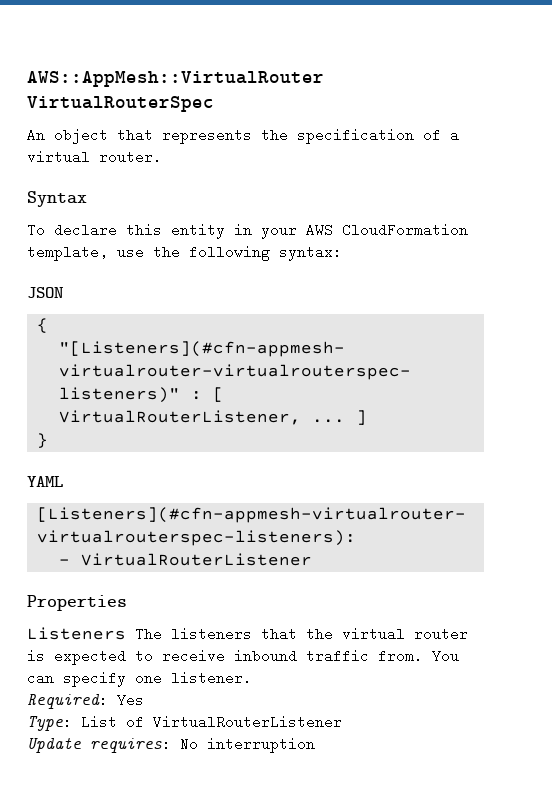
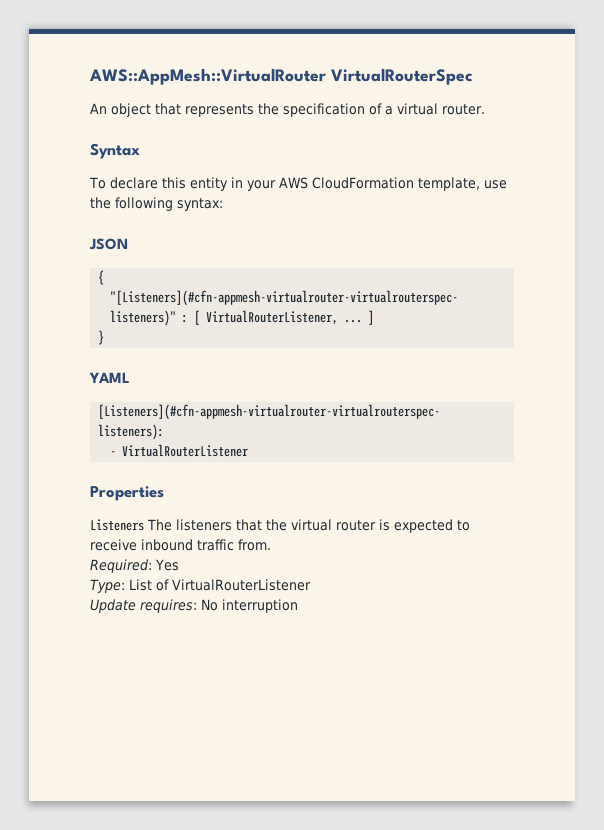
- You can specify one listener.

